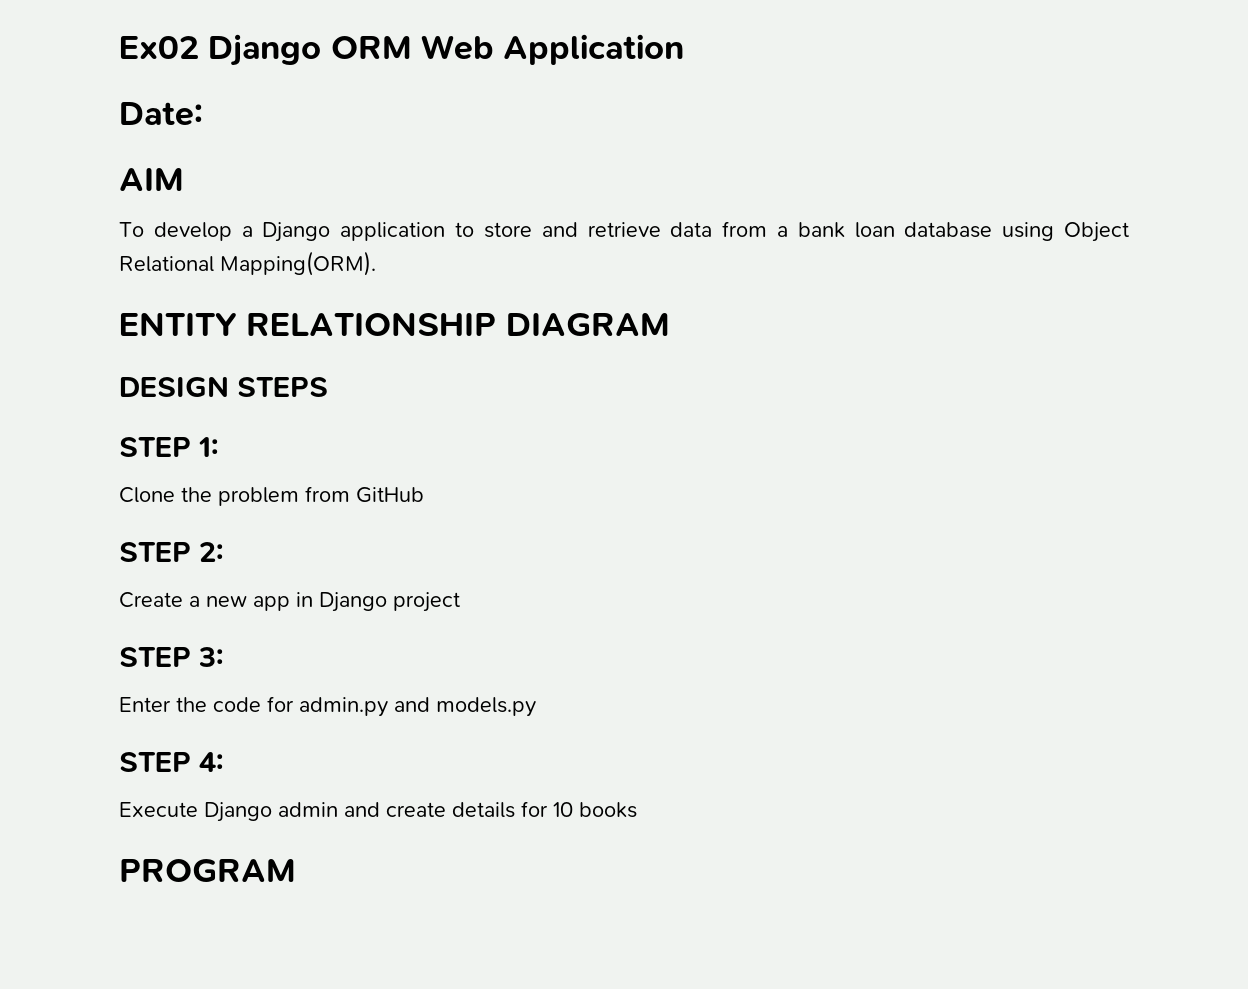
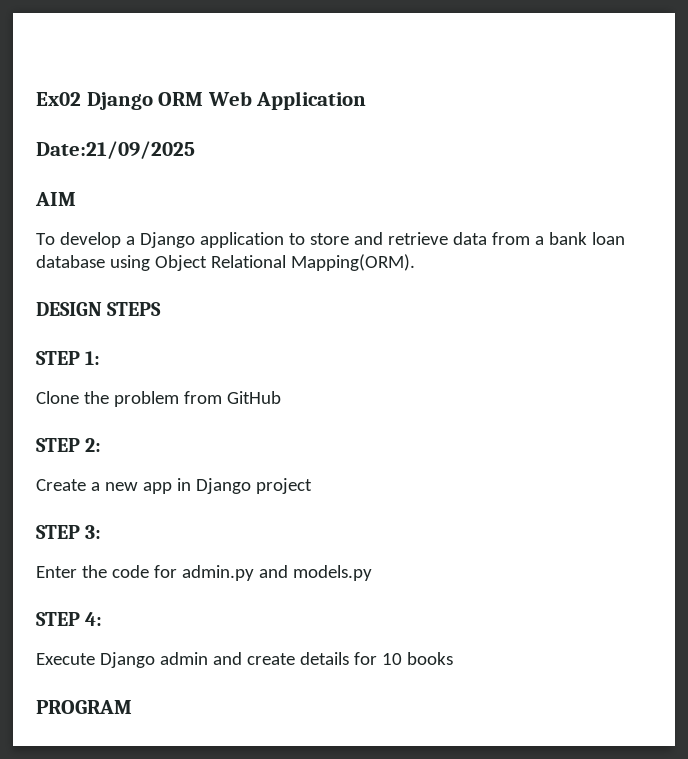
- Date:
+ Date:21/09/2025
- ENTITY RELATIONSHIP DIAGRAM

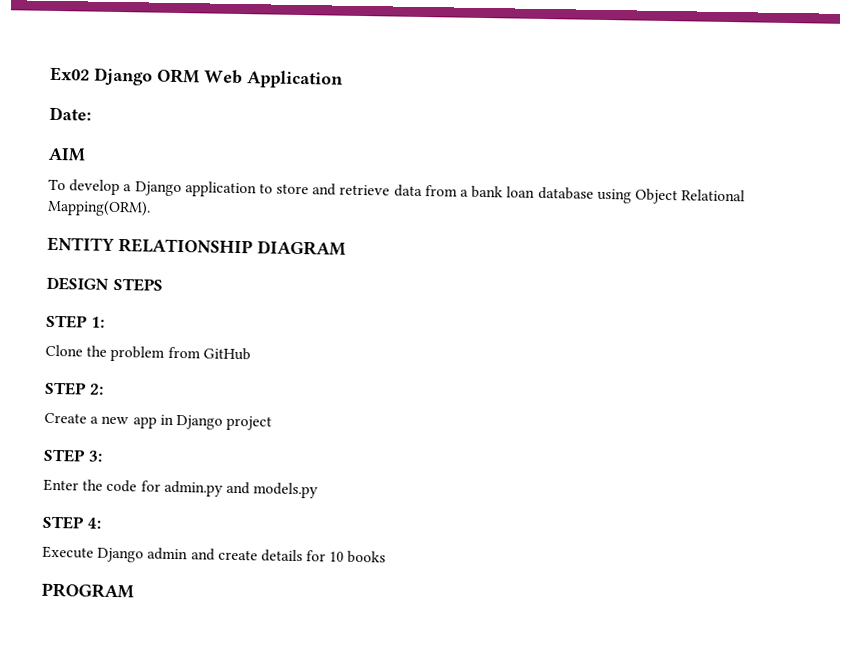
- Date:21/09/2025
+ Date:
+ ENTITY RELATIONSHIP DIAGRAM

